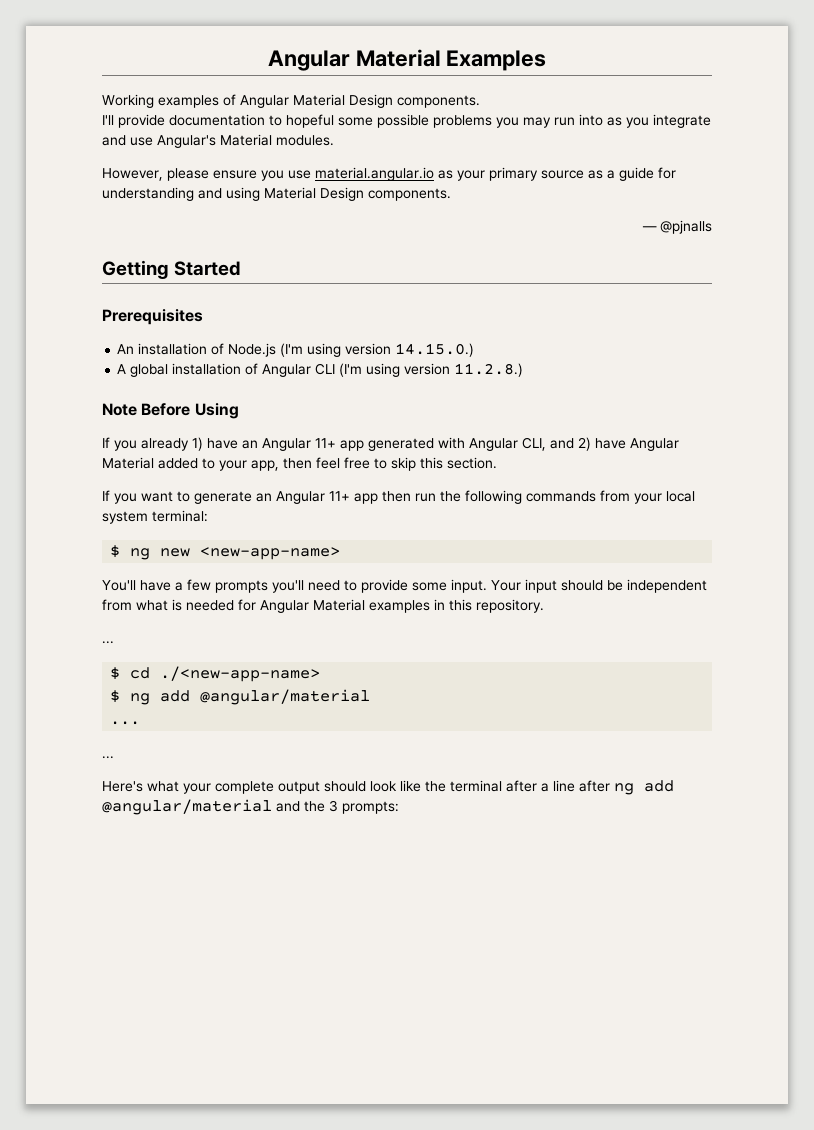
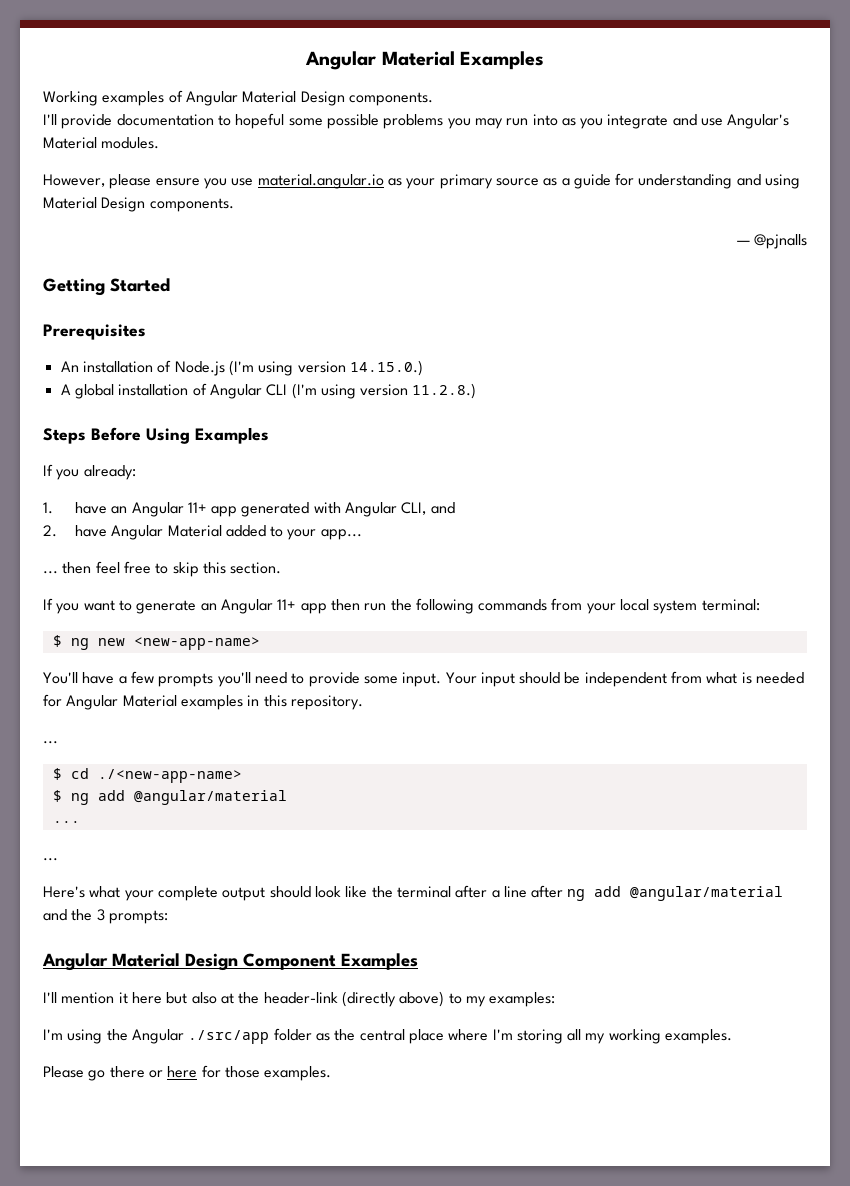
- Note Before Using
- If you already 1) have an Angular 11+ app generated with Angular CLI, and 2) have Angular Material added to your app, then feel free to skip this section.
+ Steps Before Using Examples
+ If you already:
+ 1. have an Angular 11+ app generated with Angular CLI, and
+ 2. have Angular Material added to your app...
+ ... then feel free to skip this section.
+ Angular Material Design Component Examples
+ I'll mention it here but also at the header-link (directly above) to my examples:
+ I'm using the Angular ./src/app folder as the central place where I'm storing all my working examples.
+ Please go there or here for those examples.

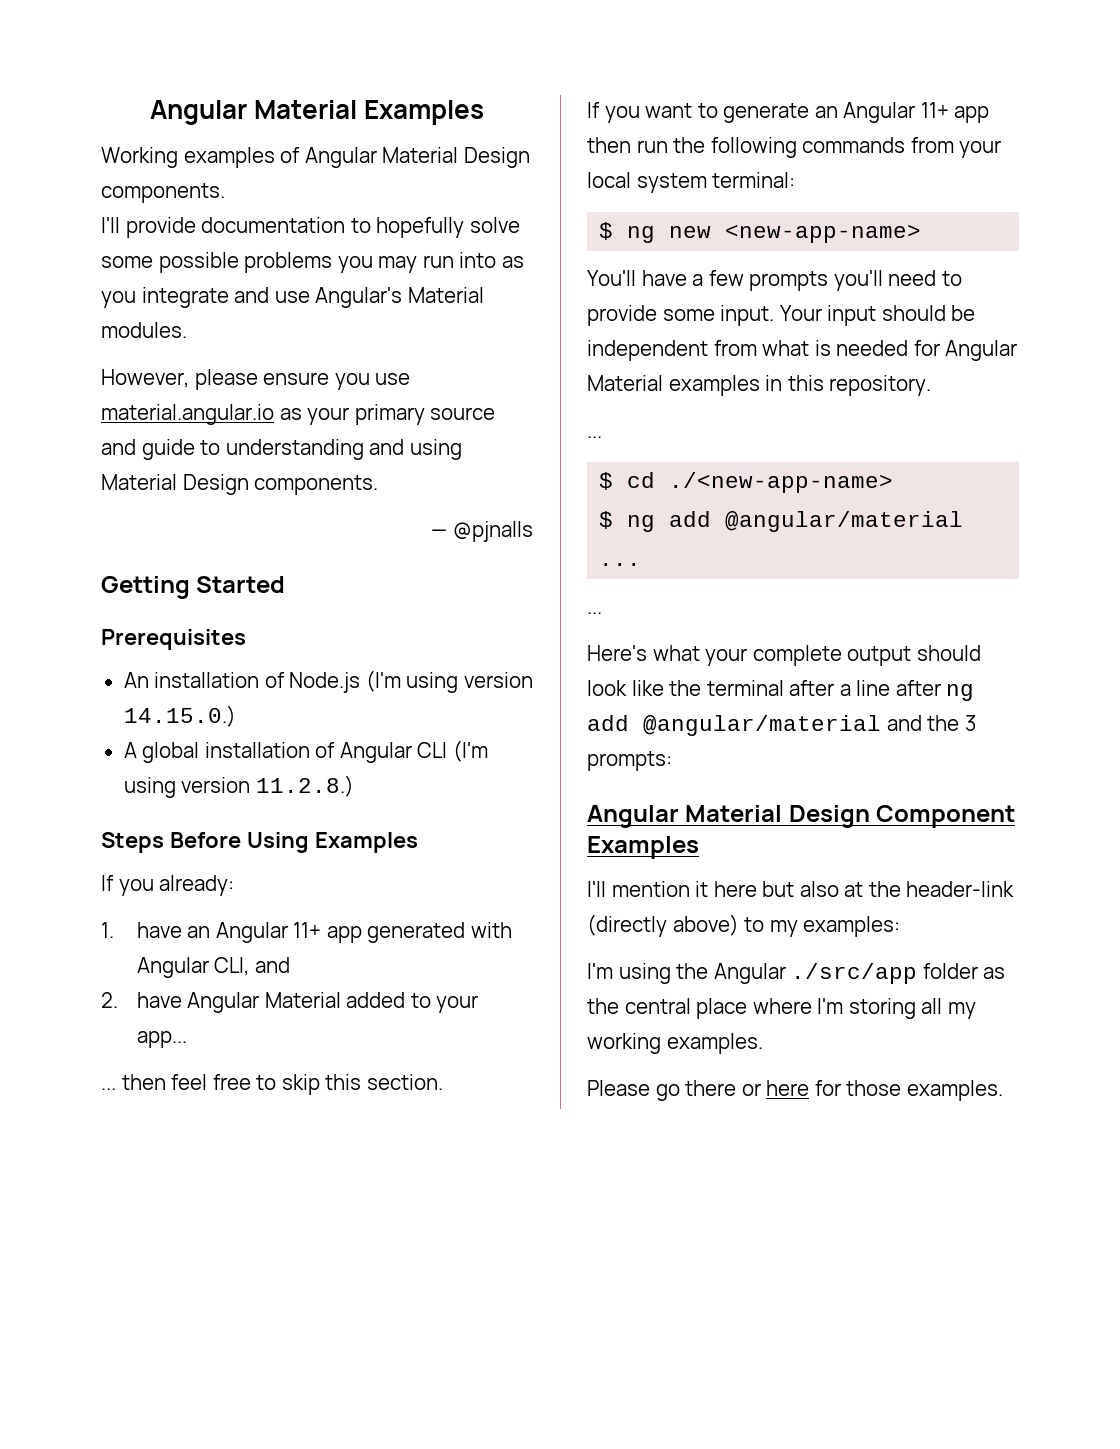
- I'll provide documentation to hopeful some possible problems you may run into as you integrate and use Angular's Material modules.
+ I'll provide documentation to hopefully solve some possible problems you may run into as you integrate and use Angular's Material modules.
- However, please ensure you use material.angular.io as your primary source as a guide for understanding and using Material Design components.
+ However, please ensure you use material.angular.io as your primary source and guide to understanding and using Material Design components.

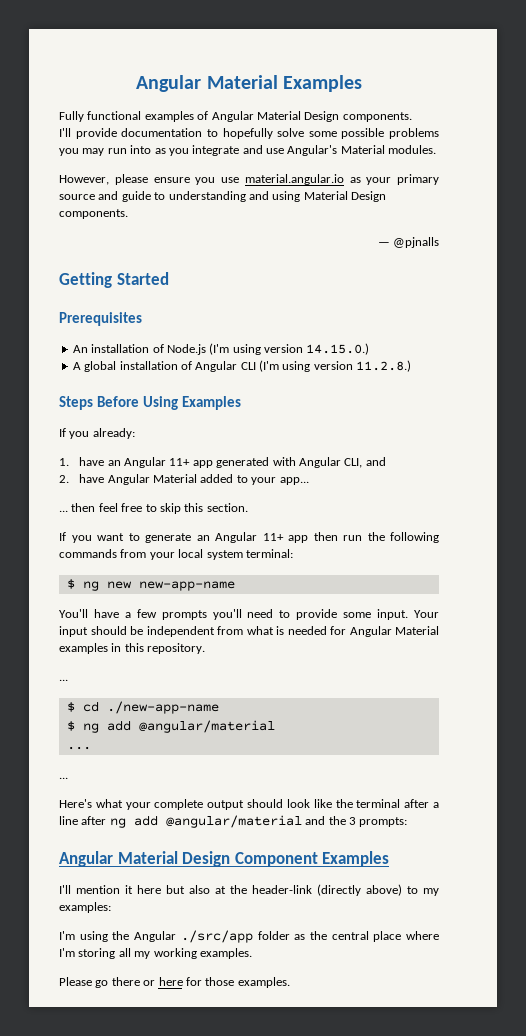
- Working examples of Angular Material Design components.
+ Fully functional examples of Angular Material Design components.
- $ ng new <new-app-name>
+ $ ng new new-app-name
- $ cd ./<new-app-name>
+ $ cd ./new-app-name

